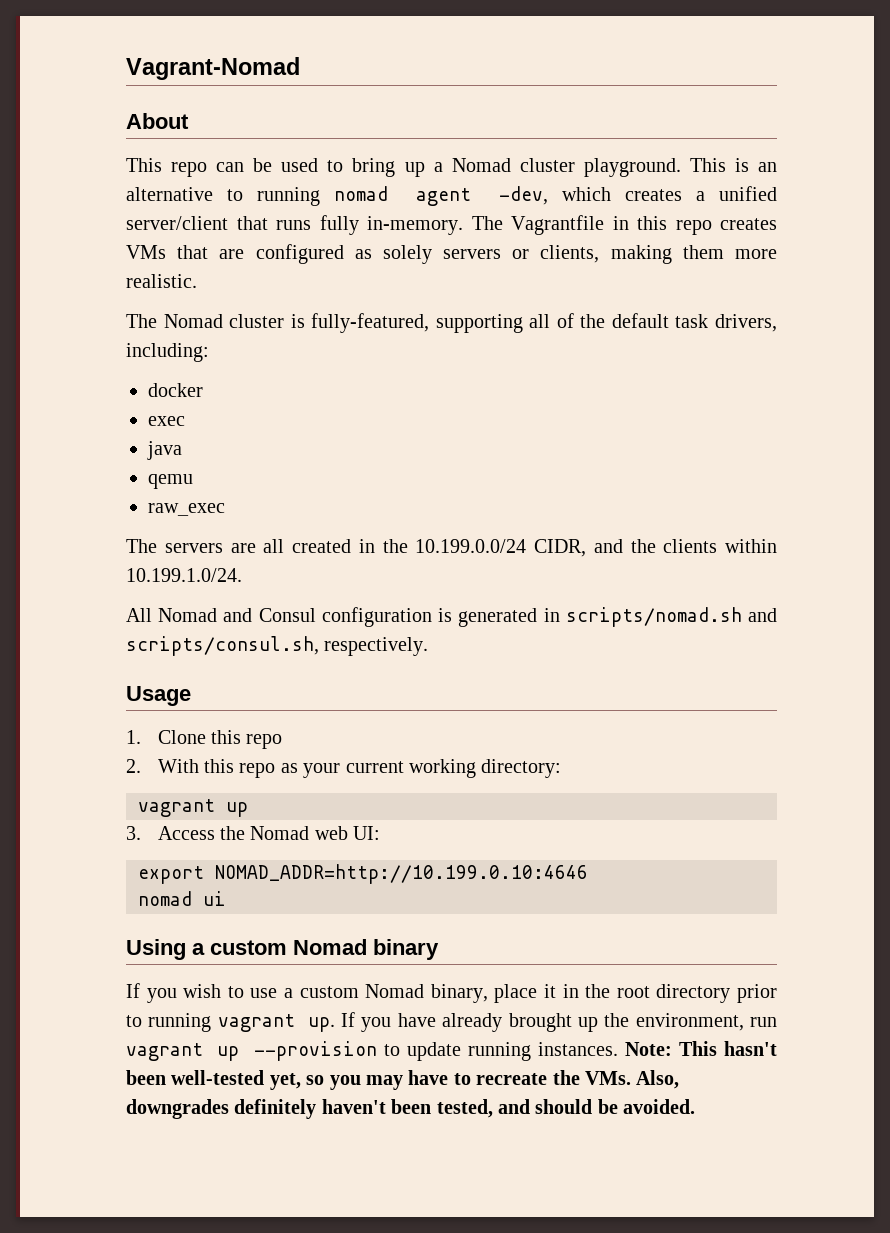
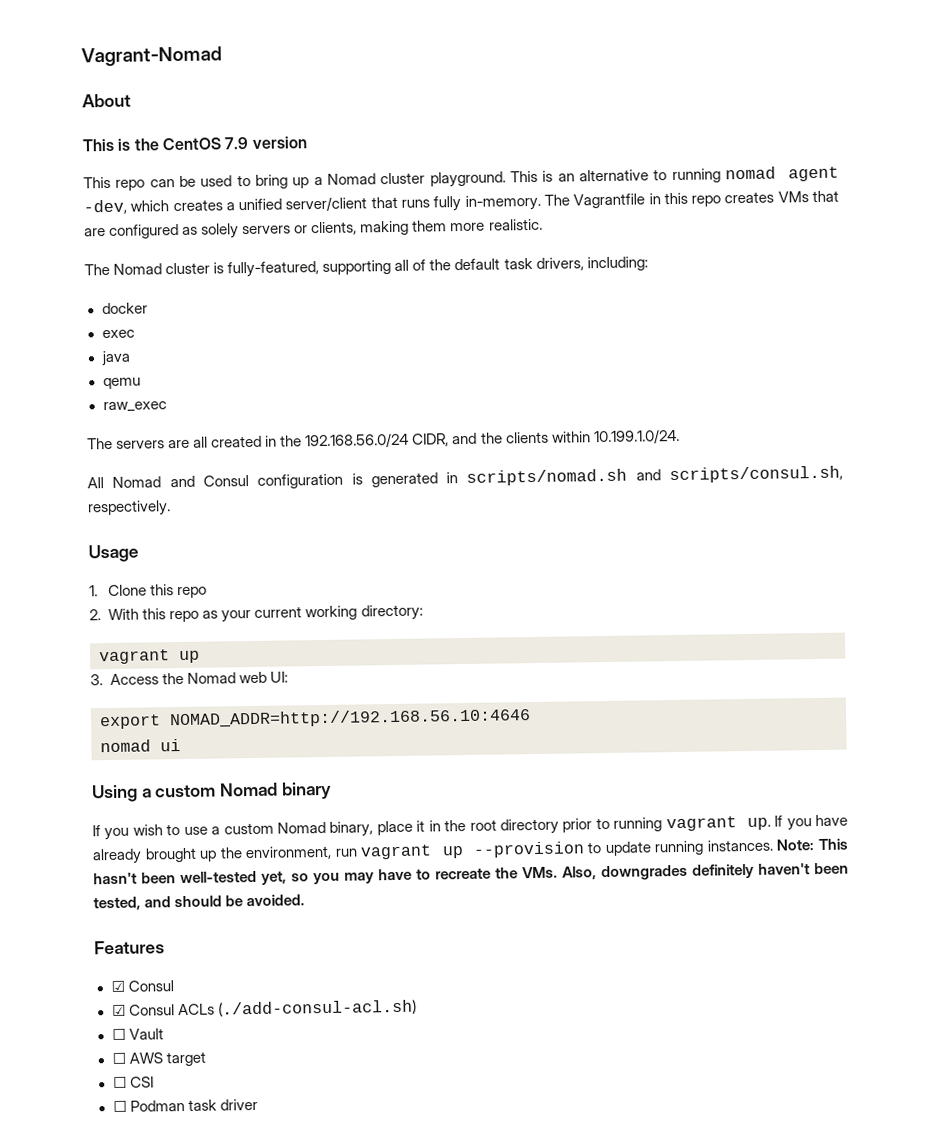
+ This is the CentOS 7.9 version
- The servers are all created in the 10.199.0.0/24 CIDR, and the clients within 10.199.1.0/24.
+ The servers are all created in the 192.168.56.0/24 CIDR, and the clients within 10.199.1.0/24.
- export NOMAD_ADDR=http://10.199.0.10:4646
+ export NOMAD_ADDR=http://192.168.56.10:4646
+ Features
+ ☑ Consul
+ ☑ Consul ACLs (./add-consul-acl.sh)
+ ☐ Vault
+ ☐ AWS target
+ ☐ CSI
+ ☐ Podman task driver

